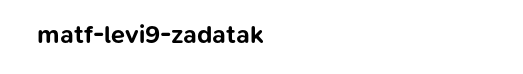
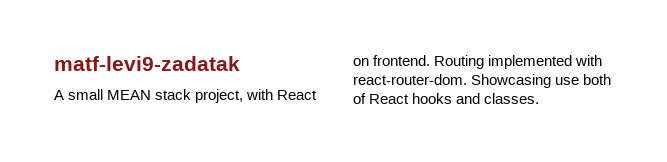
+ A small MEAN stack project, with React on frontend. Routing implemented with react-router-dom. Showcasing use both of React hooks and classes.

